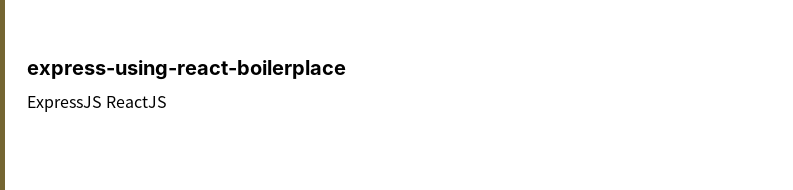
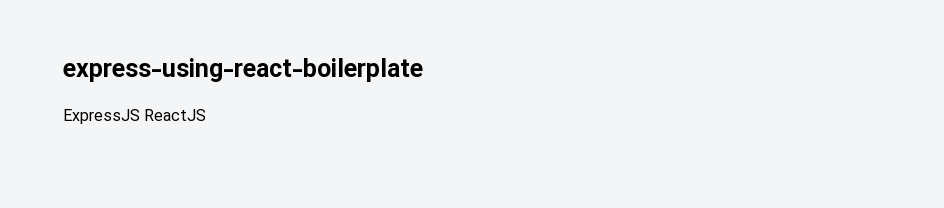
- express-using-react-boilerplace
+ express-using-react-boilerplate

